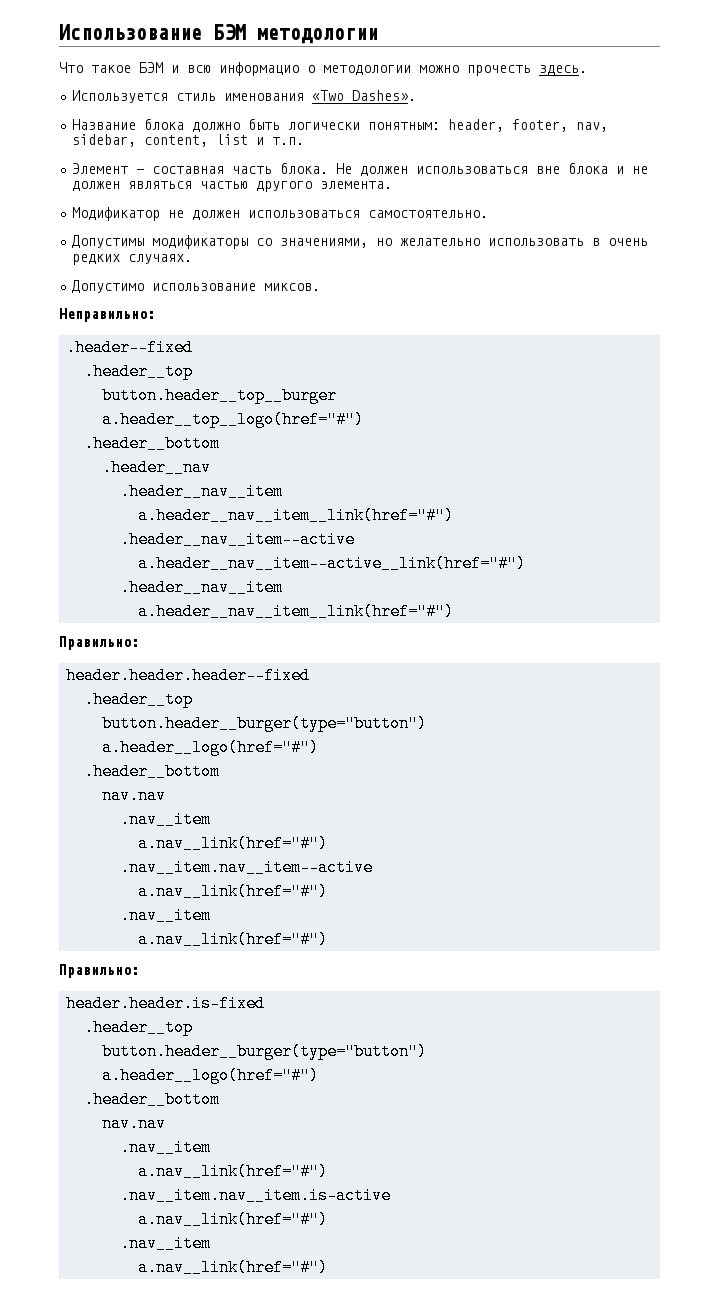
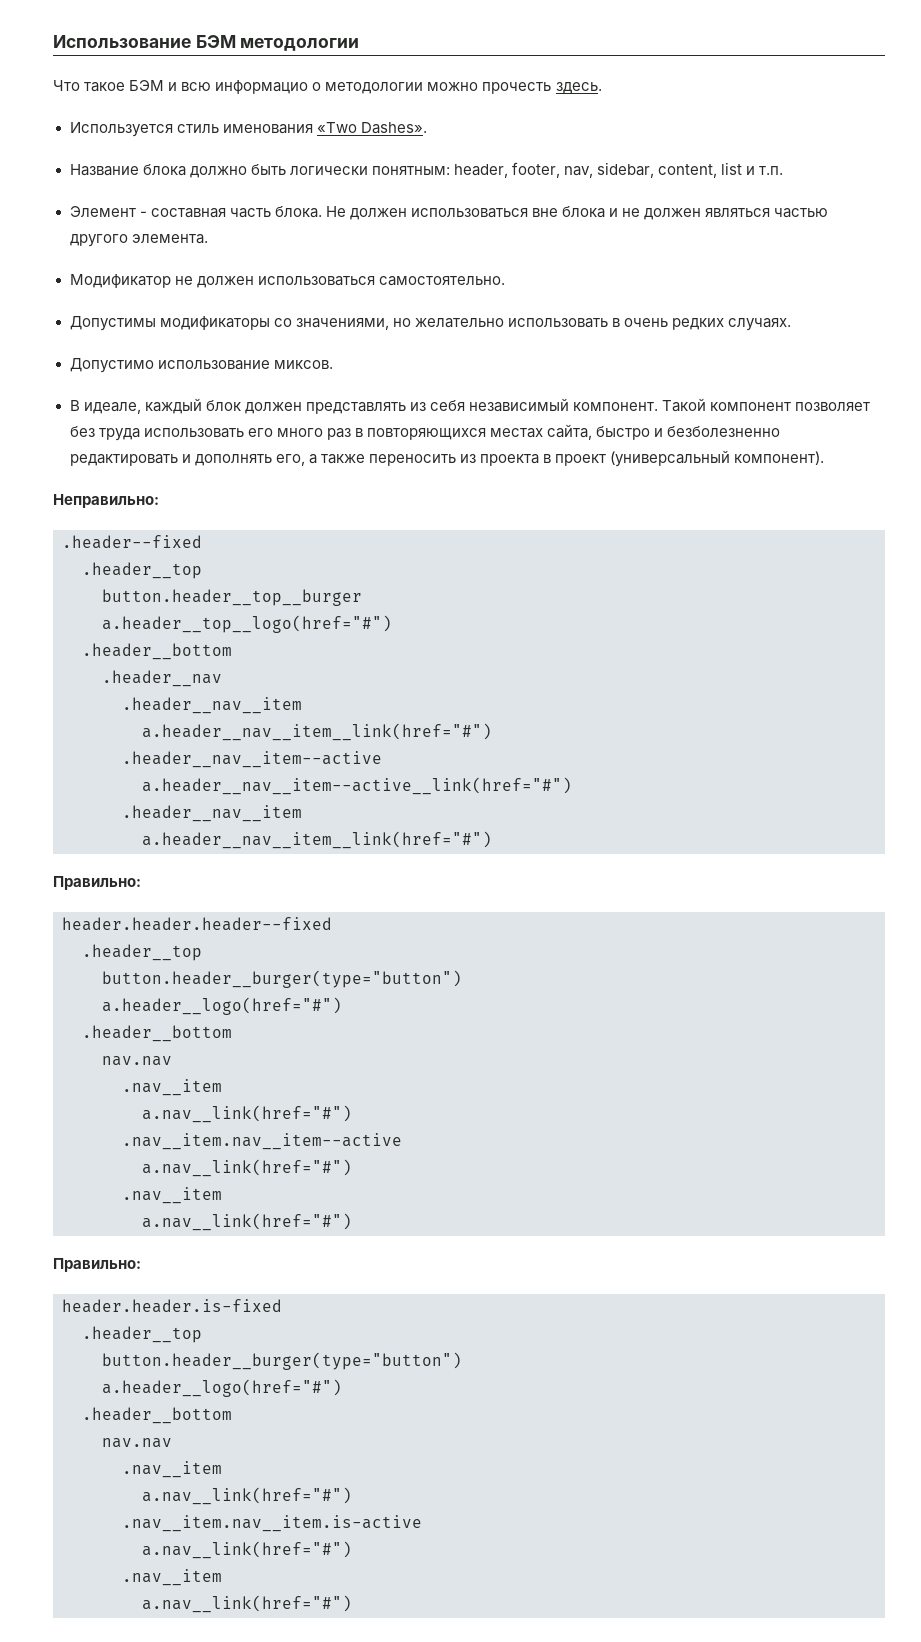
+ В идеале, каждый блок должен представлять из себя независимый компонент. Такой компонент позволяет без труда использовать его много раз в повторяющихся местах сайта, быстро и безболезненно редактировать и дополнять его, а также переносить из проекта в проект (универсальный компонент).

